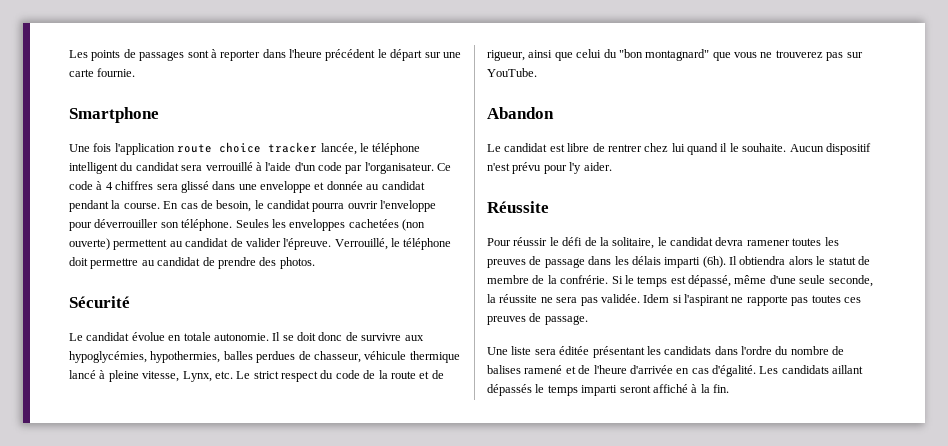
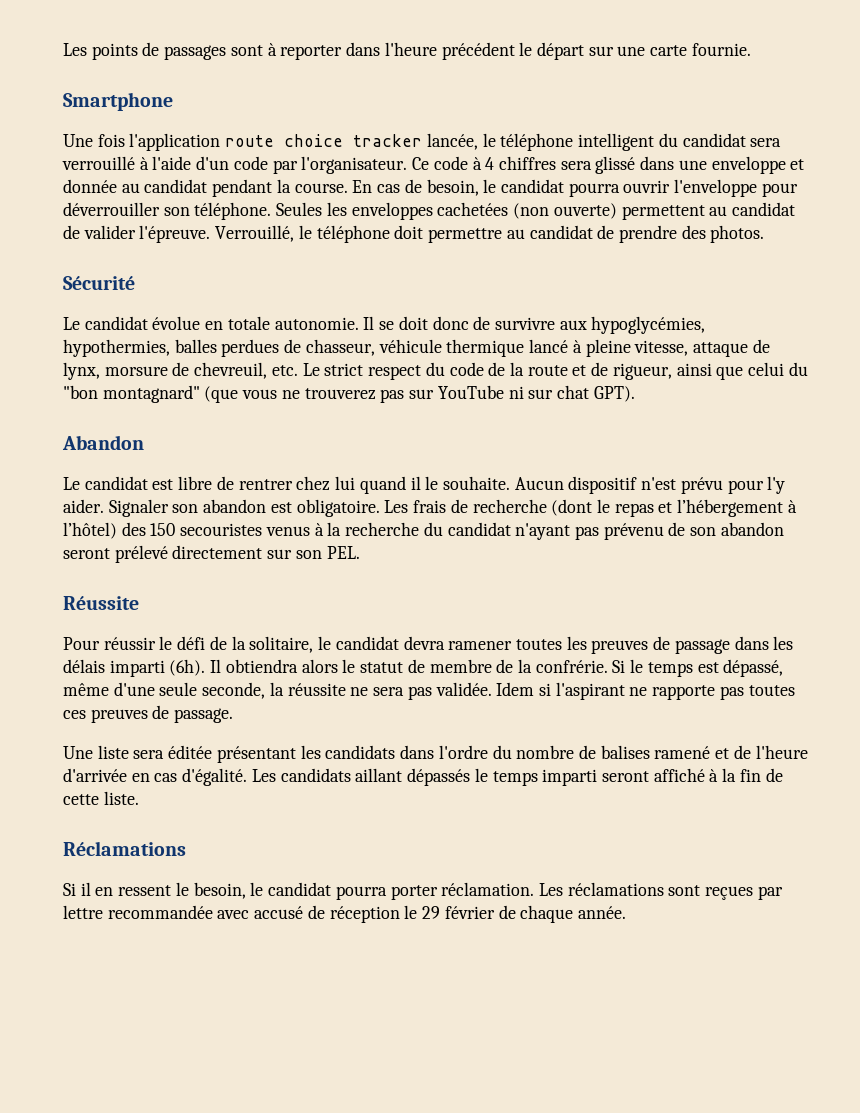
- Il se doit donc de survivre aux hypoglycémies, hypothermies, balles perdues de chasseur, véhicule thermique lancé à pleine vitesse, Lynx, etc. Le strict respect du code de la route et de rigueur, ainsi que celui du "bon montagnard" que vous ne trouverez pas sur YouTube.
+ Il se doit donc de survivre aux hypoglycémies, hypothermies, balles perdues de chasseur, véhicule thermique lancé à pleine vitesse, attaque de lynx, morsure de chevreuil, etc. Le strict respect du code de la route et de rigueur, ainsi que celui du "bon montagnard" (que vous ne trouverez pas sur YouTube ni sur chat GPT).
+ Signaler son abandon est obligatoire. Les frais de recherche (dont le repas et l’hébergement à l’hôtel) des 150 secouristes venus à la recherche du candidat n'ayant pas prévenu de son abandon seront prélevé directement sur son PEL.
- Les candidats aillant dépassés le temps imparti seront affiché à la fin.
+ Les candidats aillant dépassés le temps imparti seront affiché à la fin de cette liste.
+ Réclamations
+ Si il en ressent le besoin, le candidat pourra porter réclamation. Les réclamations sont reçues par lettre recommandée avec accusé de réception le 29 février de chaque année.

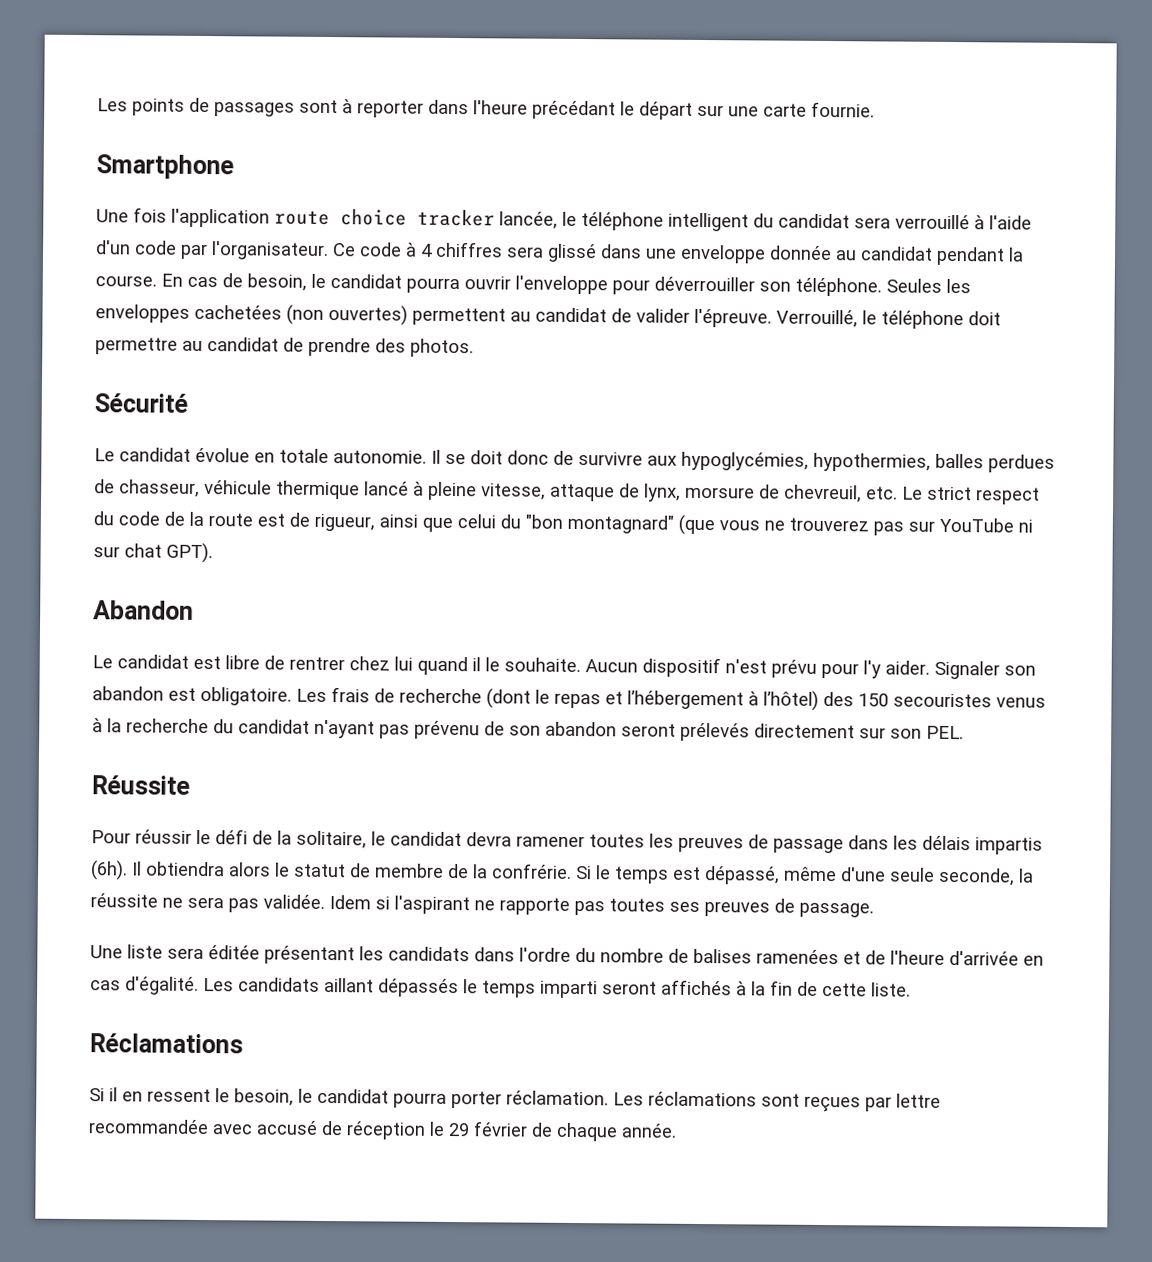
- Les points de passages sont à reporter dans l'heure précédent le départ sur une carte fournie.
+ Les points de passages sont à reporter dans l'heure précédant le départ sur une carte fournie.
- Ce code à 4 chiffres sera glissé dans une enveloppe et donnée au candidat pendant la course.
+ Ce code à 4 chiffres sera glissé dans une enveloppe donnée au candidat pendant la course.
- Seules les enveloppes cachetées (non ouverte) permettent au candidat de valider l'épreuve.
+ Seules les enveloppes cachetées (non ouvertes) permettent au candidat de valider l'épreuve.
- Il se doit donc de survivre aux hypoglycémies, hypothermies, balles perdues de chasseur, véhicule thermique lancé à pleine vitesse, attaque de lynx, morsure de chevreuil, etc. Le strict respect du code de la route et de rigueur, ainsi que celui du "bon montagnard" (que vous ne trouverez pas sur YouTube ni sur chat GPT).
+ Il se doit donc de survivre aux hypoglycémies, hypothermies, balles perdues de chasseur, véhicule thermique lancé à pleine vitesse, attaque de lynx, morsure de chevreuil, etc. Le strict respect du code de la route est de rigueur, ainsi que celui du "bon montagnard" (que vous ne trouverez pas sur YouTube ni sur chat GPT).
- Les frais de recherche (dont le repas et l’hébergement à l’hôtel) des 150 secouristes venus à la recherche du candidat n'ayant pas prévenu de son abandon seront prélevé directement sur son PEL.
+ Les frais de recherche (dont le repas et l’hébergement à l’hôtel) des 150 secouristes venus à la recherche du candidat n'ayant pas prévenu de son abandon seront prélevés directement sur son PEL.
- Pour réussir le défi de la solitaire, le candidat devra ramener toutes les preuves de passage dans les délais imparti (6h).
+ Pour réussir le défi de la solitaire, le candidat devra ramener toutes les preuves de passage dans les délais impartis (6h).
- Idem si l'aspirant ne rapporte pas toutes ces preuves de passage.
+ Idem si l'aspirant ne rapporte pas toutes ses preuves de passage.
- Une liste sera éditée présentant les candidats dans l'ordre du nombre de balises ramené et de l'heure d'arrivée en cas d'égalité.
+ Une liste sera éditée présentant les candidats dans l'ordre du nombre de balises ramenées et de l'heure d'arrivée en cas d'égalité.
- Les candidats aillant dépassés le temps imparti seront affiché à la fin de cette liste.
+ Les candidats aillant dépassés le temps imparti seront affichés à la fin de cette liste.

